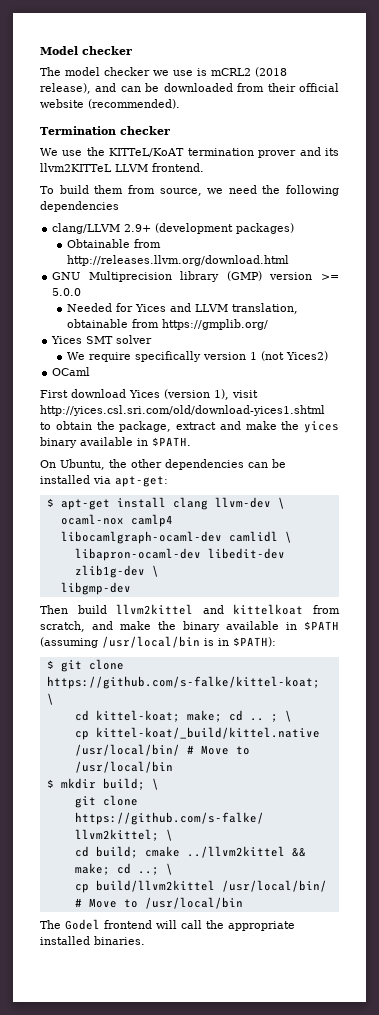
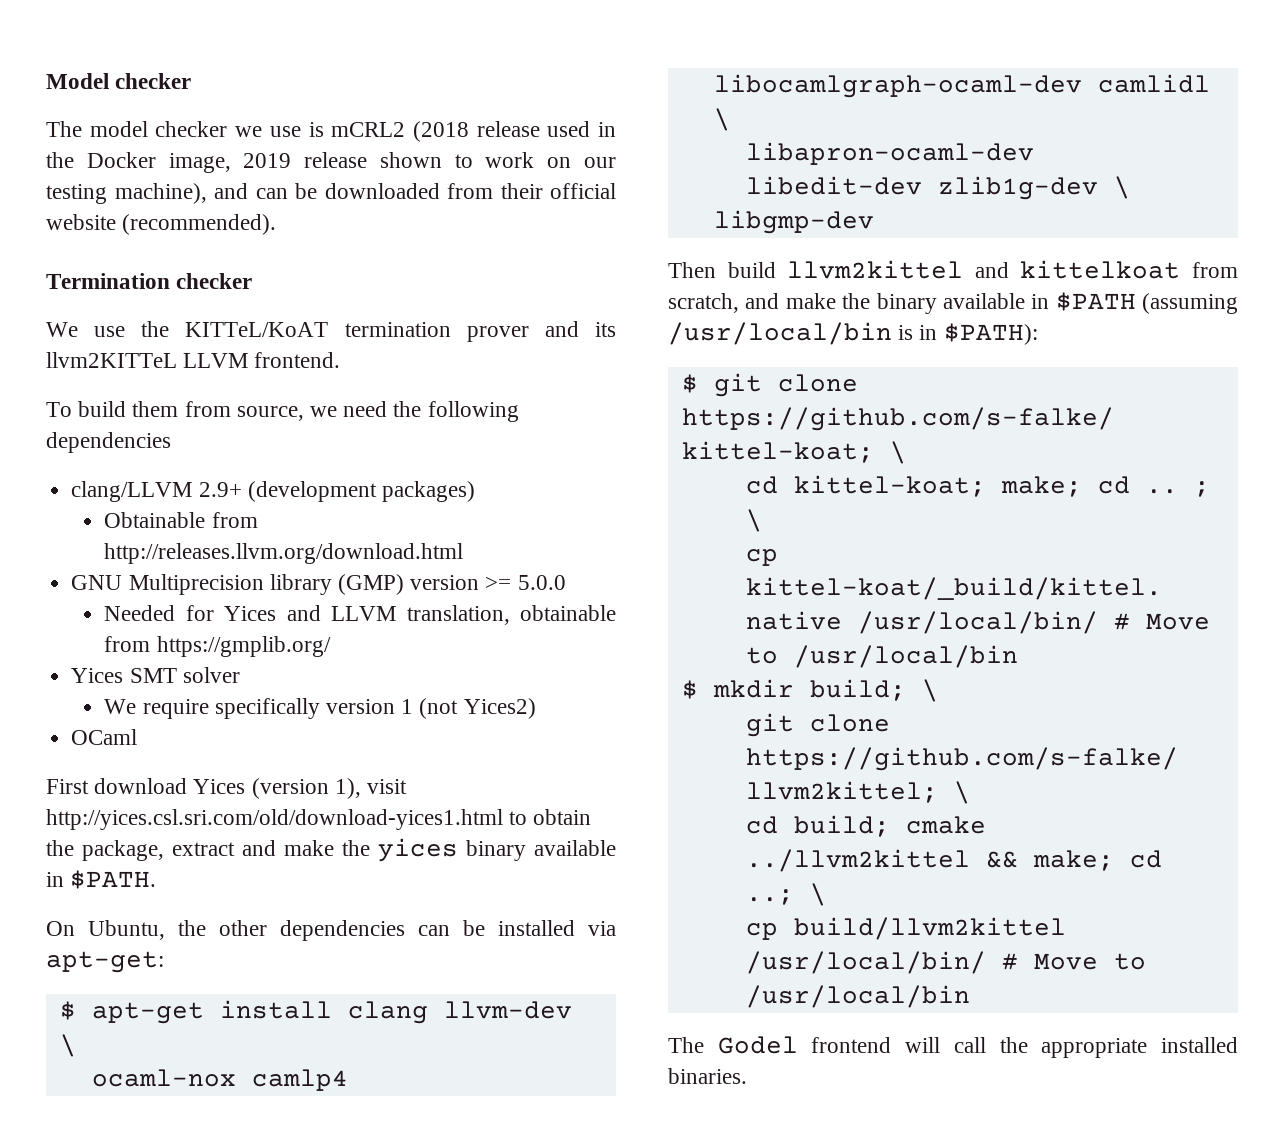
- The model checker we use is mCRL2 (2018 release), and can be downloaded from their official website (recommended).
+ The model checker we use is mCRL2 (2018 release used in the Docker image, 2019 release shown to work on our testing machine), and can be downloaded from their official website (recommended).
- First download Yices (version 1), visit http://yices.csl.sri.com/old/download-yices1.shtml to obtain the package, extract and make the yices binary available in $PATH.
+ First download Yices (version 1), visit http://yices.csl.sri.com/old/download-yices1.html to obtain the package, extract and make the yices binary available in $PATH.

